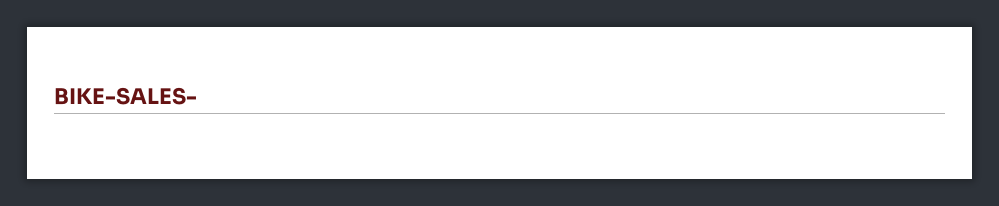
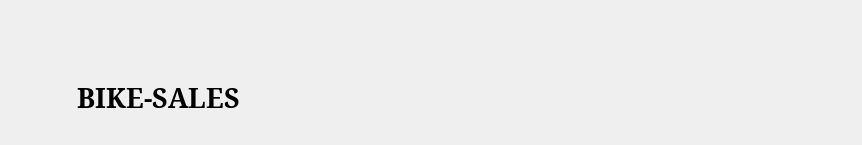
- BIKE-SALES-
+ BIKE-SALES

